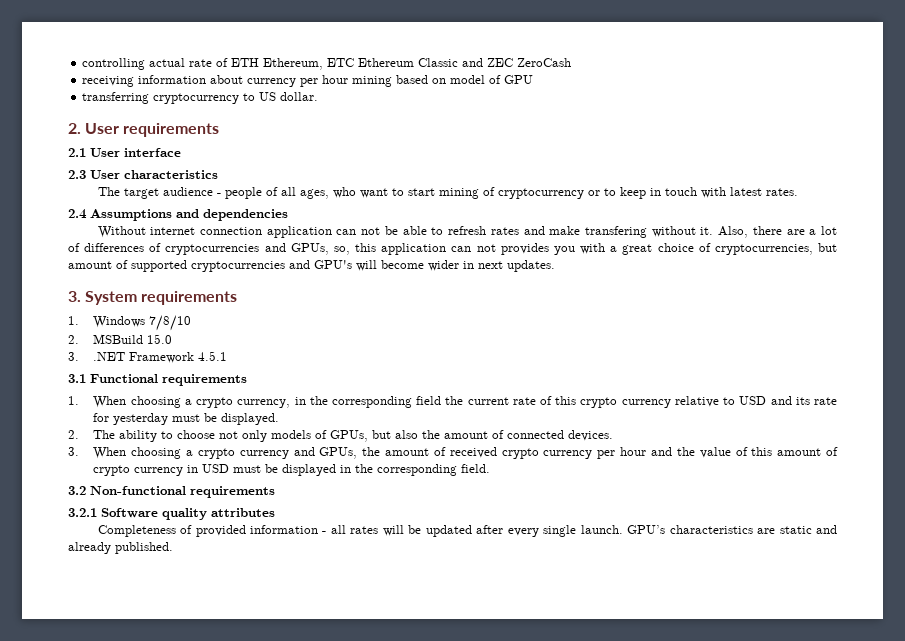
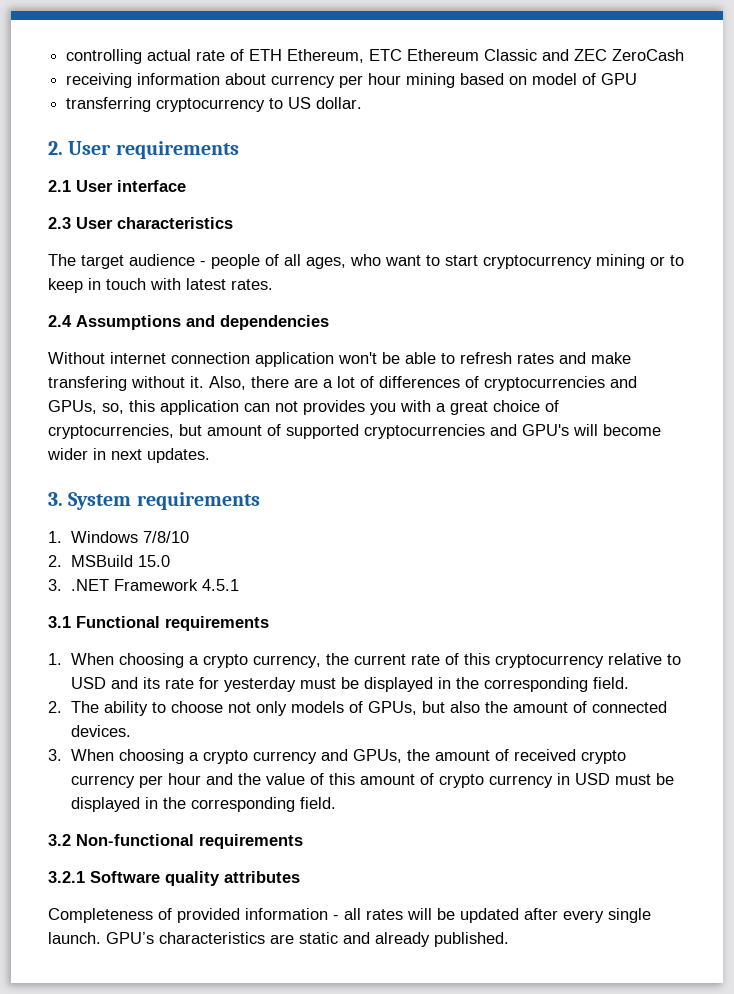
- The target audience - people of all ages, who want to start mining of cryptocurrency or to keep in touch with latest rates.
+ The target audience - people of all ages, who want to start cryptocurrency mining or to keep in touch with latest rates.
- Without internet connection application can not be able to refresh rates and make transfering without it.
+ Without internet connection application won't be able to refresh rates and make transfering without it.
- 1. When choosing a crypto currency, in the corresponding field the current rate of this crypto currency relative to USD and its rate for yesterday must be displayed.
+ 1. When choosing a crypto currency, the current rate of this cryptocurrency relative to USD and its rate for yesterday must be displayed in the corresponding field.

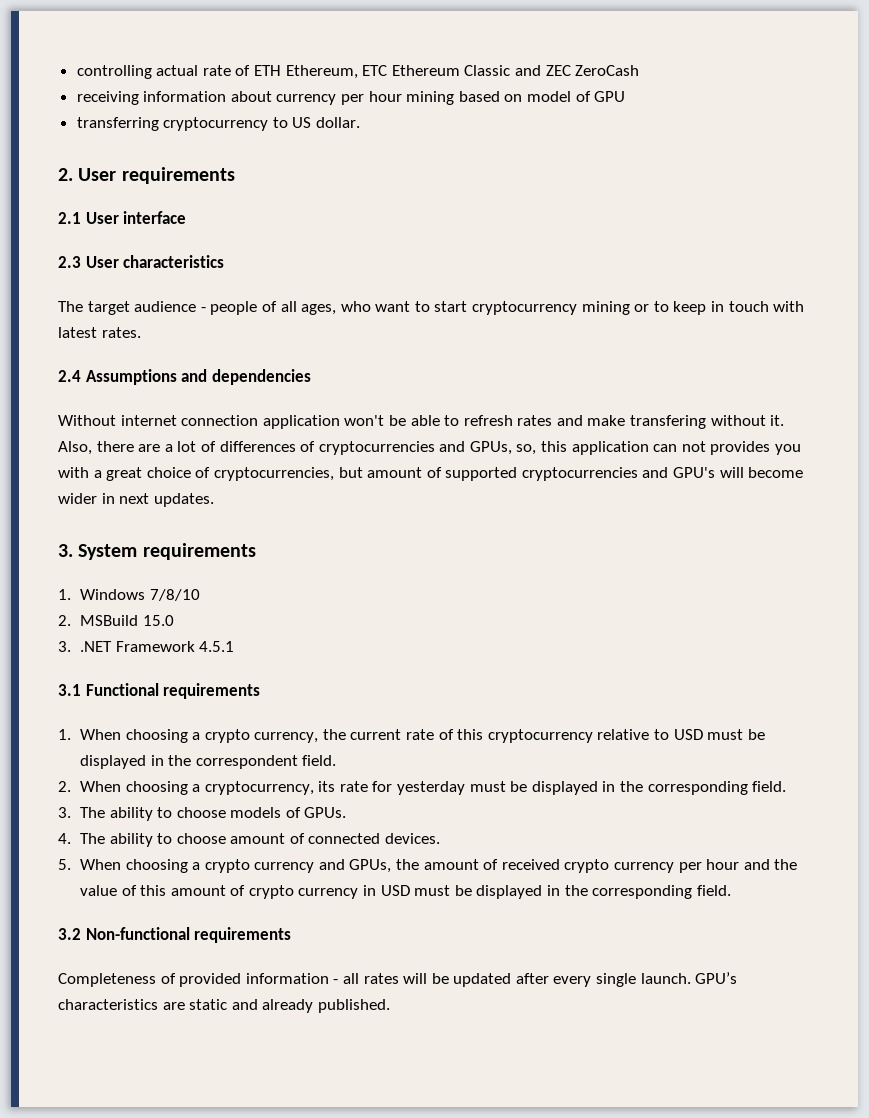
- 1. When choosing a crypto currency, the current rate of this cryptocurrency relative to USD and its rate for yesterday must be displayed in the corresponding field.
+ 1. When choosing a crypto currency, the current rate of this cryptocurrency relative to USD must be displayed in the correspondent field.
+ 2. When choosing a cryptocurrency, its rate for yesterday must be displayed in the corresponding field.
- 2. The ability to choose not only models of GPUs, but also the amount of connected devices.
+ 3. The ability to choose models of GPUs.
+ 4. The ability to choose amount of connected devices.
- 3. When choosing a crypto currency and GPUs, the amount of received crypto currency per hour and the value of this amount of crypto currency in USD must be displayed in the corresponding field.
+ 5. When choosing a crypto currency and GPUs, the amount of received crypto currency per hour and the value of this amount of crypto currency in USD must be displayed in the corresponding field.
- 3.2.1 Software quality attributes

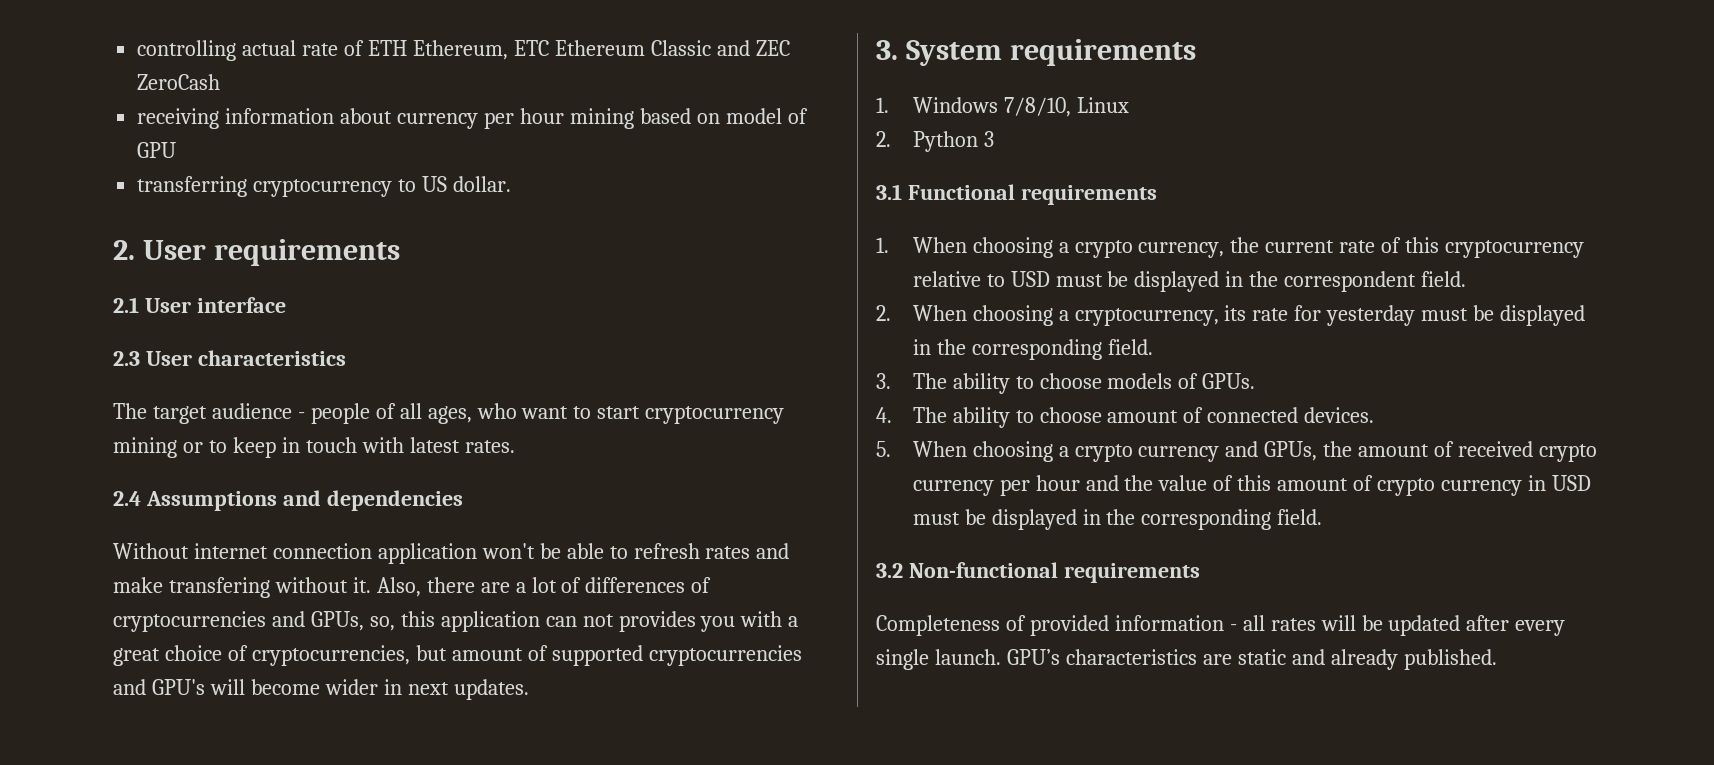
- 1. Windows 7/8/10
- 2. MSBuild 15.0
- 3. .NET Framework 4.5.1
+ 1. Windows 7/8/10, Linux
+ 2. Python 3

